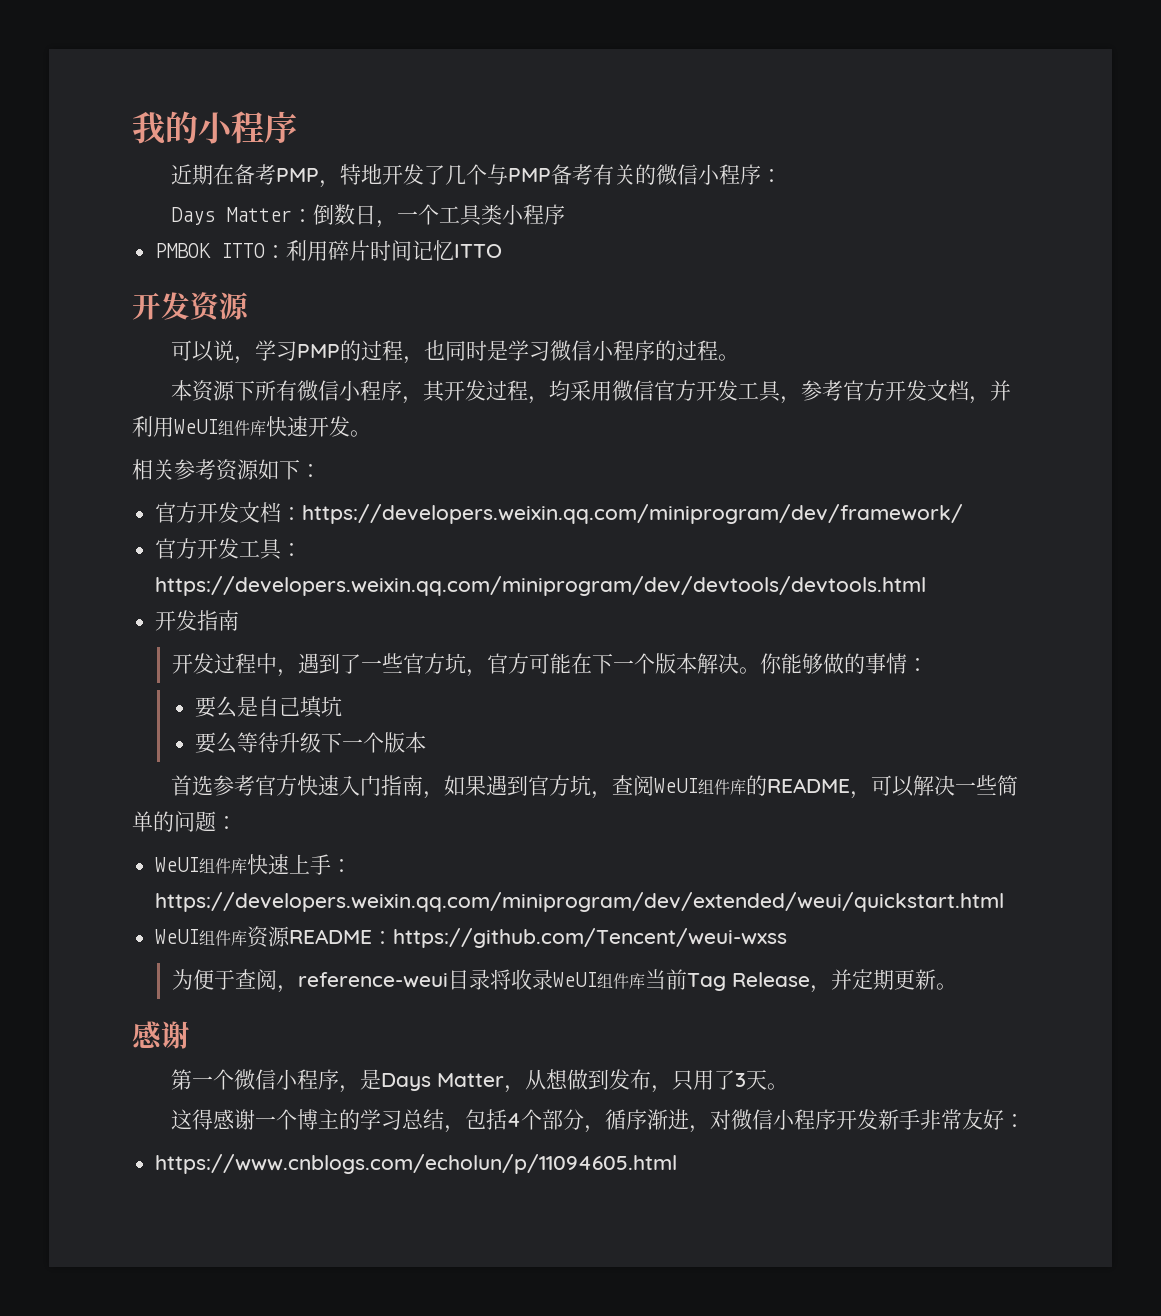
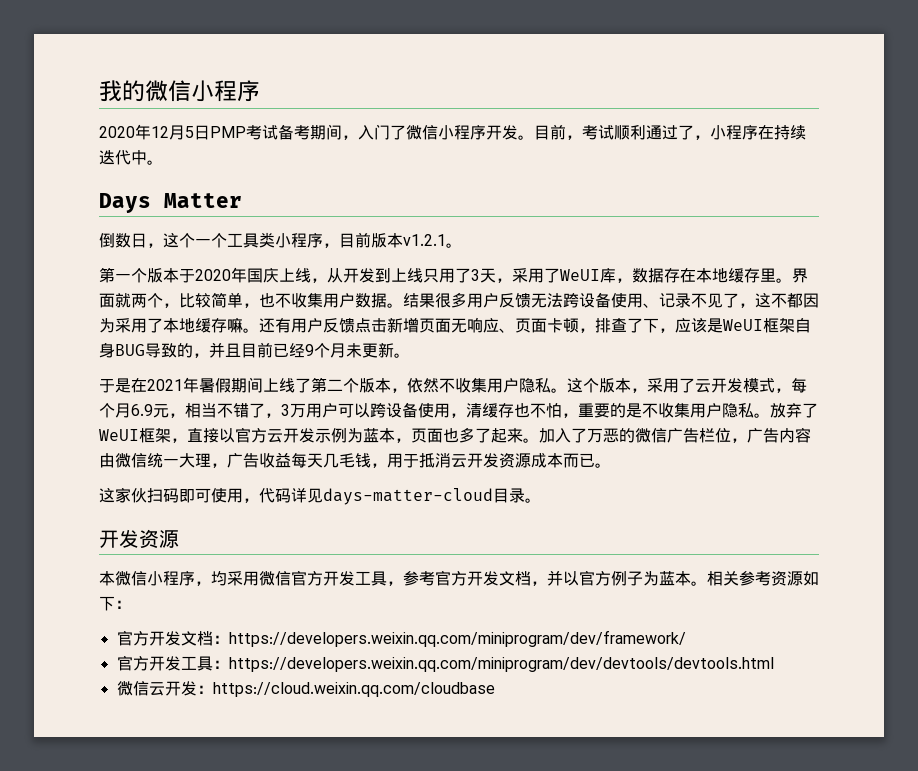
- 我的小程序
- 近期在备考PMP，特地开发了几个与PMP备考有关的微信小程序：
- Days Matter：倒数日，一个工具类小程序
- PMBOK ITTO：利用碎片时间记忆ITTO
+ 我的微信小程序
+ 2020年12月5日PMP考试备考期间，入门了微信小程序开发。目前，考试顺利通过了，小程序在持续迭代中。
+ Days Matter
+ 倒数日，这个一个工具类小程序，目前版本v1.2.1。
+ 第一个版本于2020年国庆上线，从开发到上线只用了3天，采用了WeUI库，数据存在本地缓存里。界面就两个，比较简单，也不收集用户数据。结果很多用户反馈无法跨设备使用、记录不见了，这不都因为采用了本地缓存嘛。还有用户反馈点击新增页面无响应、页面卡顿，排查了下，应该是WeUI框架自身BUG导致的，并且目前已经9个月未更新。
+ 于是在2021年暑假期间上线了第二个版本，依然不收集用户隐私。这个版本，采用了云开发模式，每个月6.9元，相当不错了，3万用户可以跨设备使用，清缓存也不怕，重要的是不收集用户隐私。放弃了WeUI框架，直接以官方云开发示例为蓝本，页面也多了起来。加入了万恶的微信广告栏位，广告内容由微信统一大理，广告收益每天几毛钱，用于抵消云开发资源成本而已。
+ 这家伙扫码即可使用，代码详见days-matter-cloud目录。
  开发资源
- 可以说，学习PMP的过程，也同时是学习微信小程序的过程。
- 本资源下所有微信小程序，其开发过程，均采用微信官方开发工具，参考官方开发文档，并利用WeUI组件库快速开发。
- 相关参考资源如下：
+ 本微信小程序，均采用微信官方开发工具，参考官方开发文档，并以官方例子为蓝本。相关参考资源如下：
- 开发指南
- 开发过程中，遇到了一些官方坑，官方可能在下一个版本解决。你能够做的事情：
- 要么是自己填坑
- 要么等待升级下一个版本
- 首选参考官方快速入门指南，如果遇到官方坑，查阅WeUI组件库的README，可以解决一些简单的问题：
- WeUI组件库快速上手：https://developers.weixin.qq.com/miniprogram/dev/extended/weui/quickstart.html
- WeUI组件库资源README：https://github.com/Tencent/weui-wxss
- 为便于查阅，reference-weui目录将收录WeUI组件库当前Tag Release，并定期更新。
- 感谢
- 第一个微信小程序，是Days Matter，从想做到发布，只用了3天。
- 这得感谢一个博主的学习总结，包括4个部分，循序渐进，对微信小程序开发新手非常友好：
- https://www.cnblogs.com/echolun/p/11094605.html
+ 微信云开发：https://cloud.weixin.qq.com/cloudbase

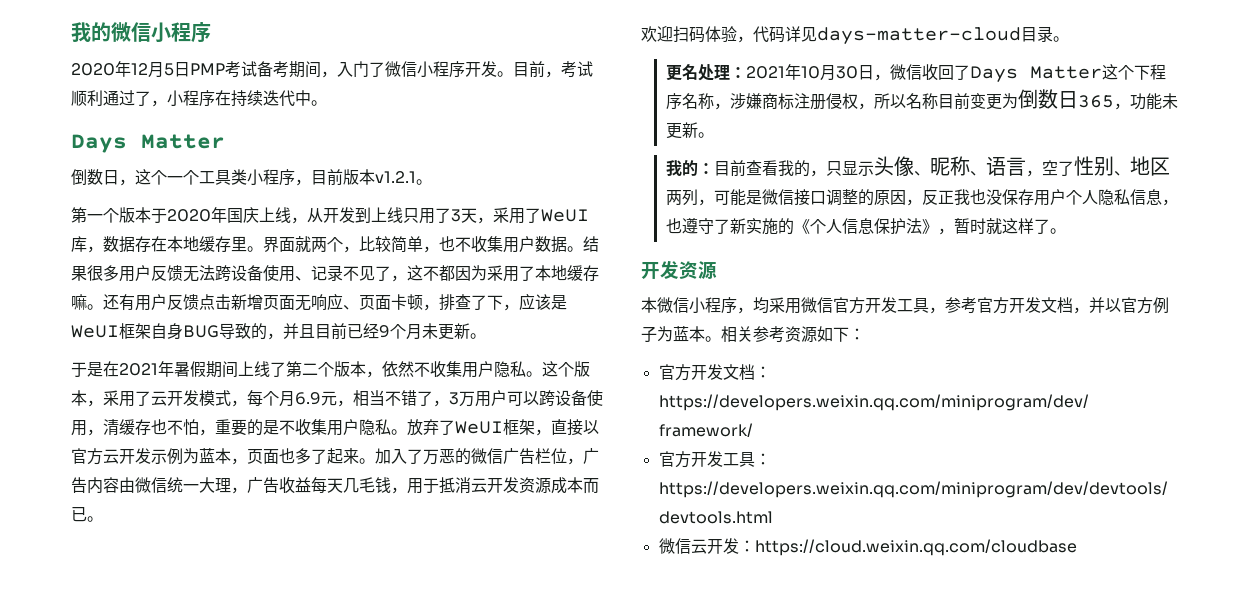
- 这家伙扫码即可使用，代码详见days-matter-cloud目录。
+ 欢迎扫码体验，代码详见days-matter-cloud目录。
+ 更名处理：2021年10月30日，微信收回了Days Matter这个下程序名称，涉嫌商标注册侵权，所以名称目前变更为倒数日365，功能未更新。
+ 我的：目前查看我的，只显示头像、昵称、语言，空了性别、地区两列，可能是微信接口调整的原因，反正我也没保存用户个人隐私信息，也遵守了新实施的《个人信息保护法》，暂时就这样了。

